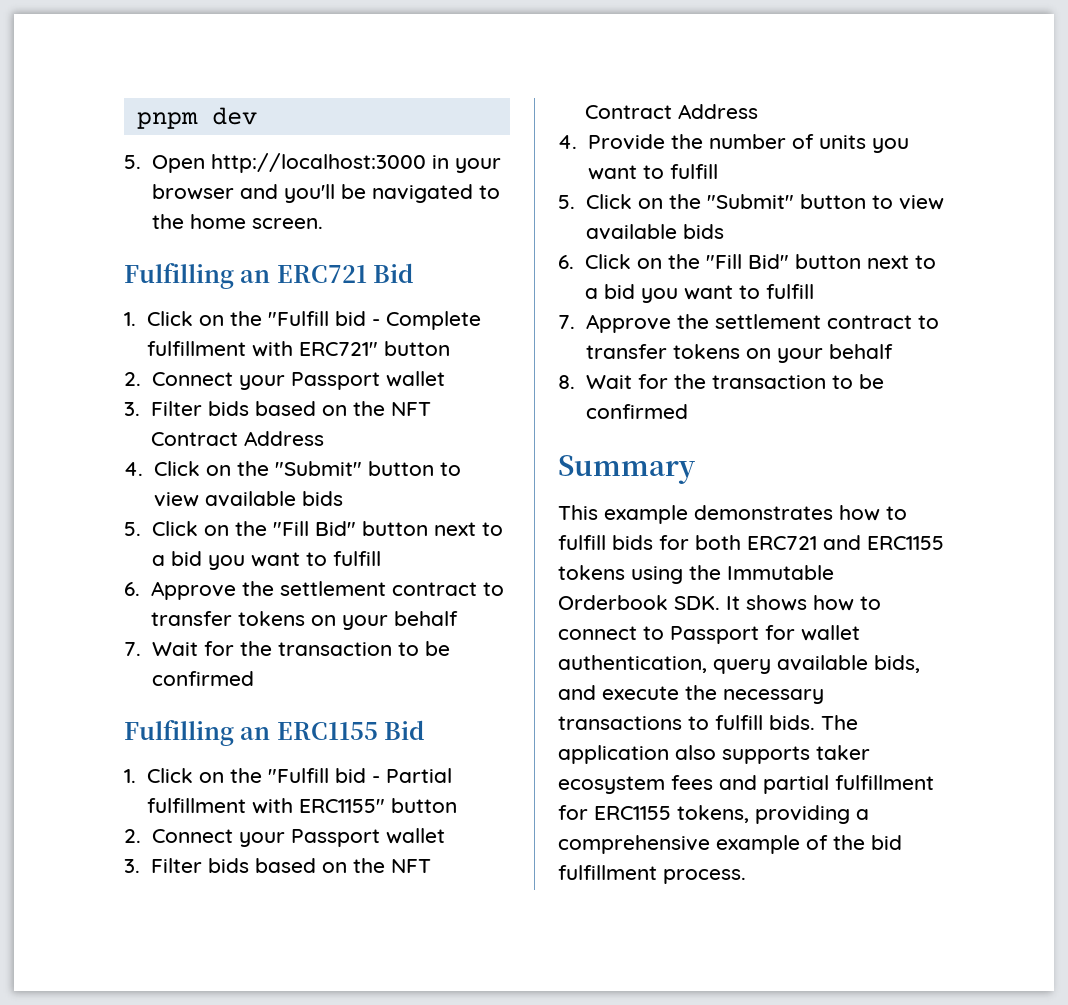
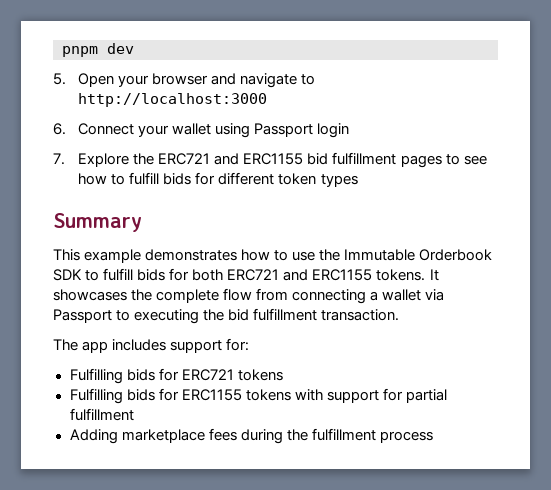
- 5. Open http://localhost:3000 in your browser and you'll be navigated to the home screen.
- Fulfilling an ERC721 Bid
- 1. Click on the "Fulfill bid - Complete fulfillment with ERC721" button
- 2. Connect your Passport wallet
- 3. Filter bids based on the NFT Contract Address
- 4. Click on the "Submit" button to view available bids
- 5. Click on the "Fill Bid" button next to a bid you want to fulfill
- 6. Approve the settlement contract to transfer tokens on your behalf
- 7. Wait for the transaction to be confirmed
- Fulfilling an ERC1155 Bid
- 1. Click on the "Fulfill bid - Partial fulfillment with ERC1155" button
- 2. Connect your Passport wallet
- 3. Filter bids based on the NFT Contract Address
- 4. Provide the number of units you want to fulfill
- 5. Click on the "Submit" button to view available bids
- 6. Click on the "Fill Bid" button next to a bid you want to fulfill
- 7. Approve the settlement contract to transfer tokens on your behalf
- 8. Wait for the transaction to be confirmed
+ 5. Open your browser and navigate to http://localhost:3000
+ 6. Connect your wallet using Passport login
+ 7. Explore the ERC721 and ERC1155 bid fulfillment pages to see how to fulfill bids for different token types
- This example demonstrates how to fulfill bids for both ERC721 and ERC1155 tokens using the Immutable Orderbook SDK. It shows how to connect to Passport for wallet authentication, query available bids, and execute the necessary transactions to fulfill bids. The application also supports taker ecosystem fees and partial fulfillment for ERC1155 tokens, providing a comprehensive example of the bid fulfillment process.
+ This example demonstrates how to use the Immutable Orderbook SDK to fulfill bids for both ERC721 and ERC1155 tokens. It showcases the complete flow from connecting a wallet via Passport to executing the bid fulfillment transaction.
+ The app includes support for:
+ Fulfilling bids for ERC721 tokens
+ Fulfilling bids for ERC1155 tokens with support for partial fulfillment
+ Adding marketplace fees during the fulfillment process

